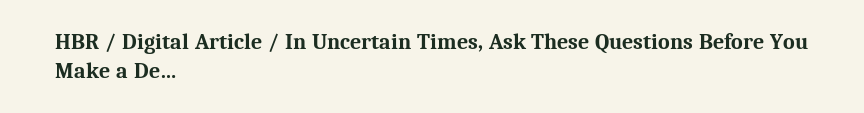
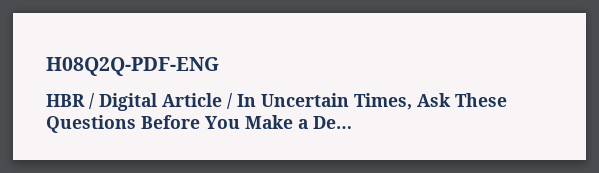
+ H08Q2Q-PDF-ENG

